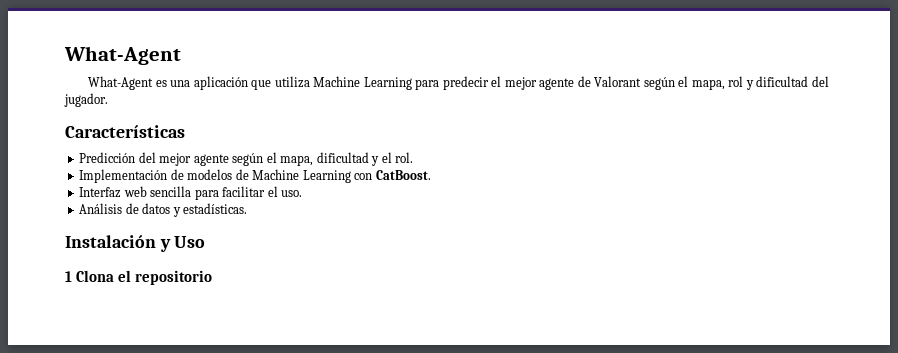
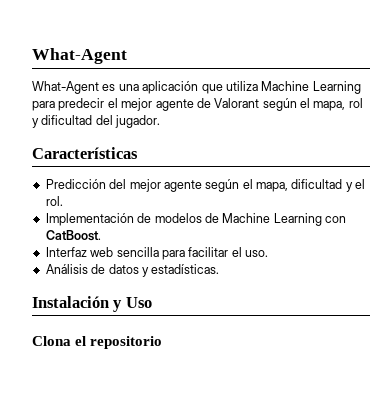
- 1 Clona el repositorio
+ Clona el repositorio

